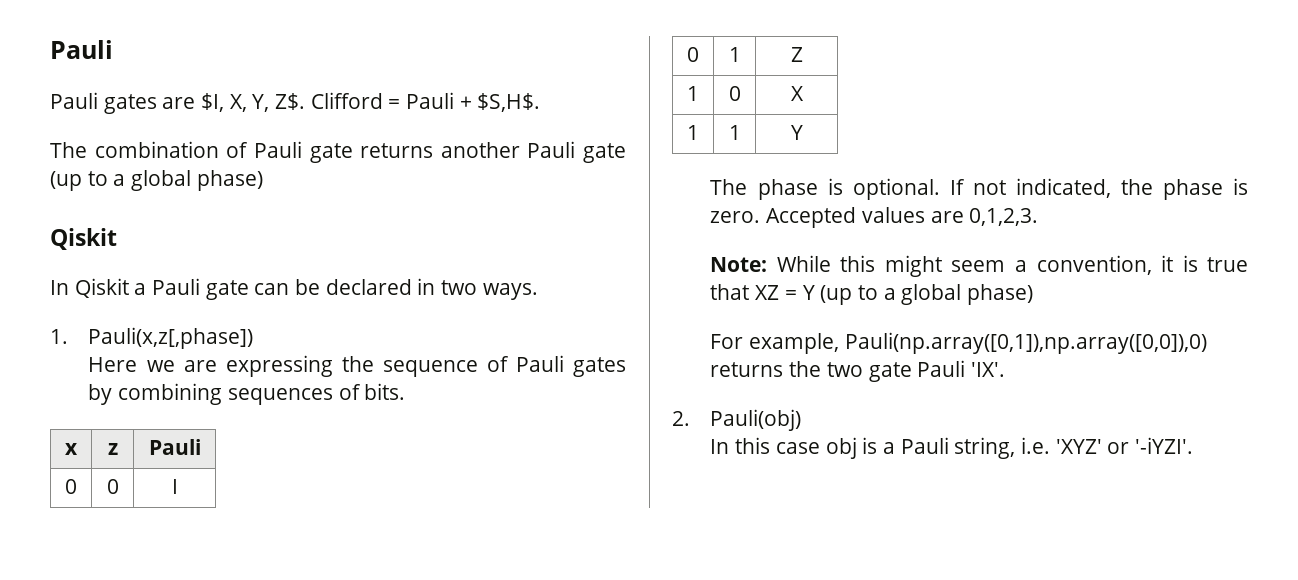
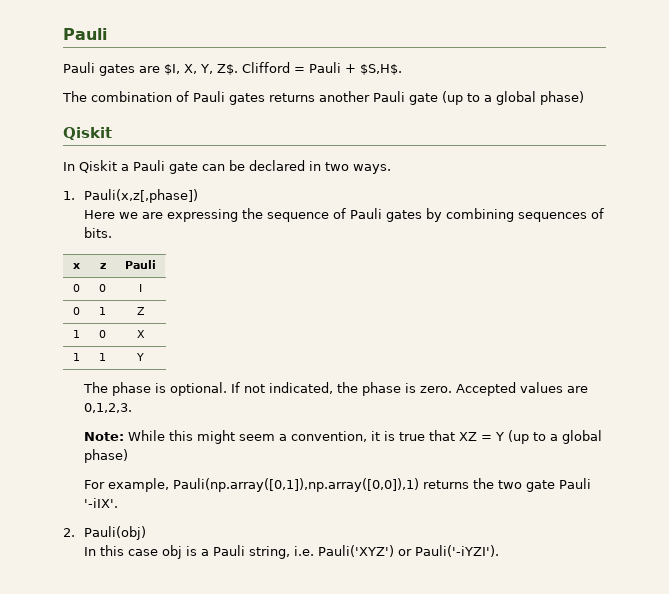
- The combination of Pauli gate returns another Pauli gate (up to a global phase)
+ The combination of Pauli gates returns another Pauli gate (up to a global phase)
- For example, Pauli(np.array([0,1]),np.array([0,0]),0) returns the two gate Pauli 'IX'.
+ For example, Pauli(np.array([0,1]),np.array([0,0]),1) returns the two gate Pauli '-iIX'.
- In this case obj is a Pauli string, i.e. 'XYZ' or '-iYZI'.
+ In this case obj is a Pauli string, i.e. Pauli('XYZ') or Pauli('-iYZI').

